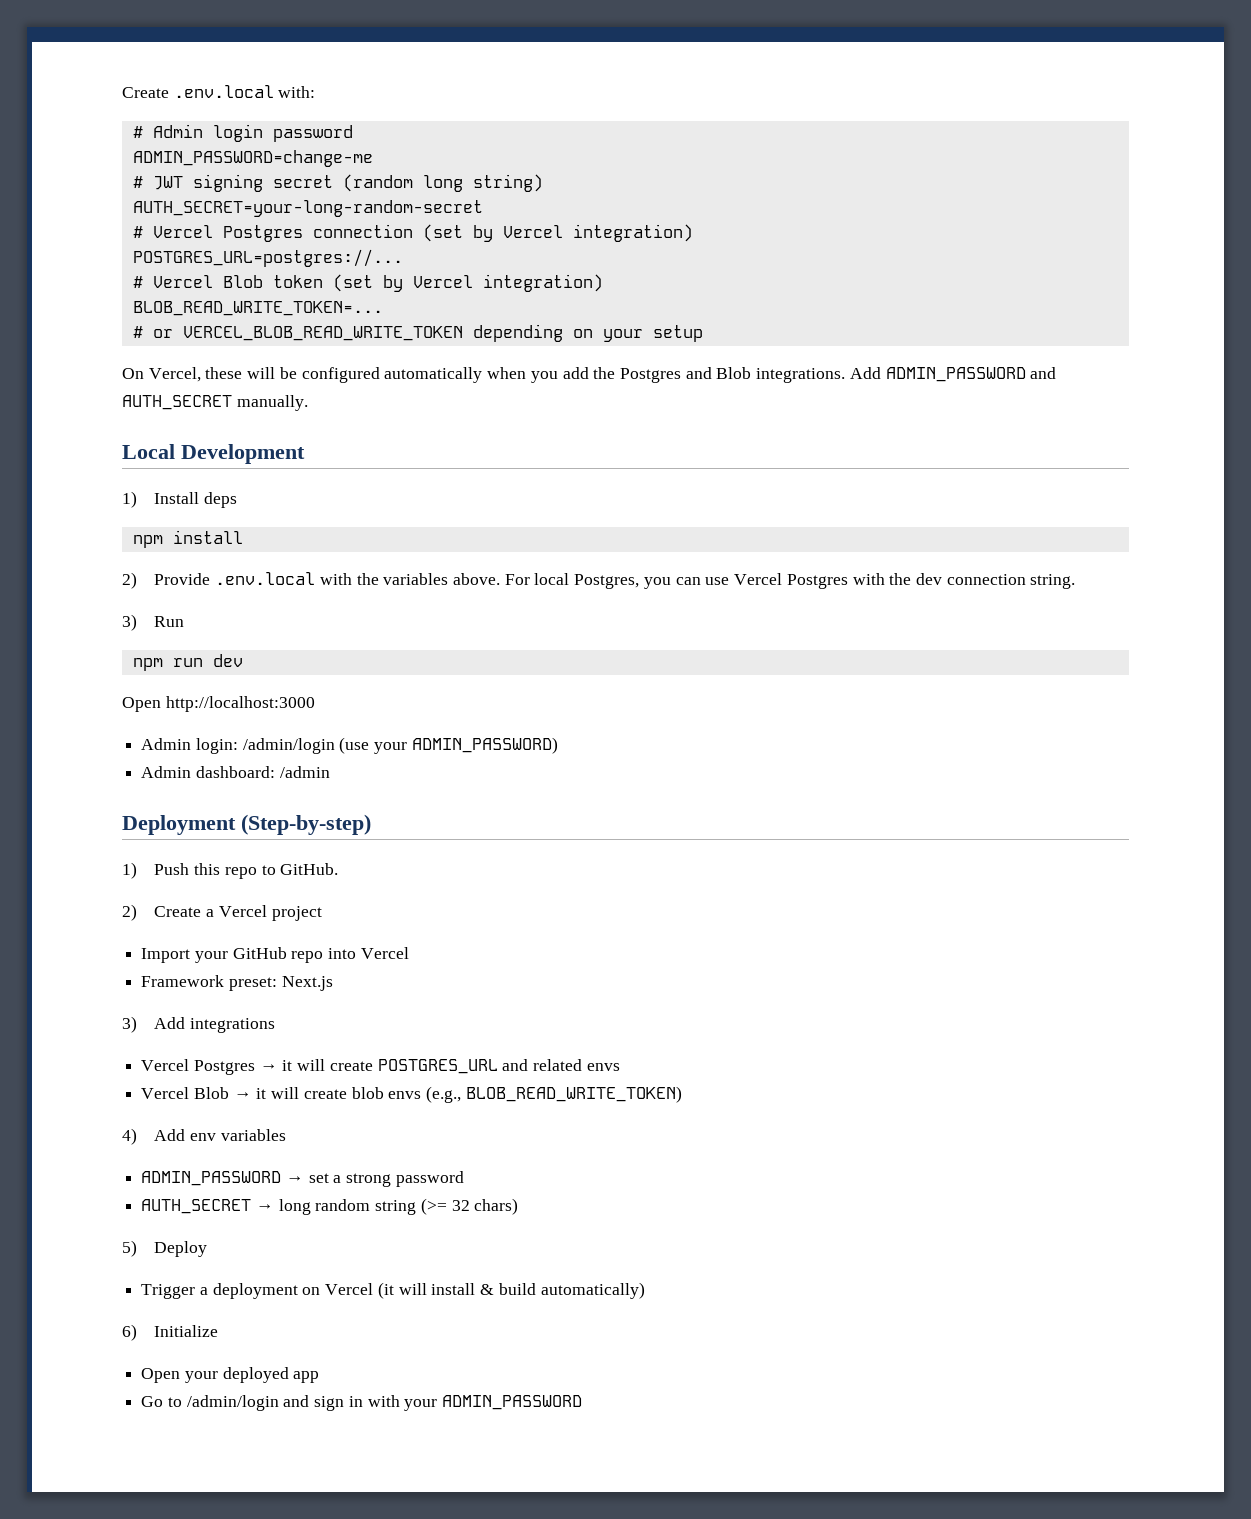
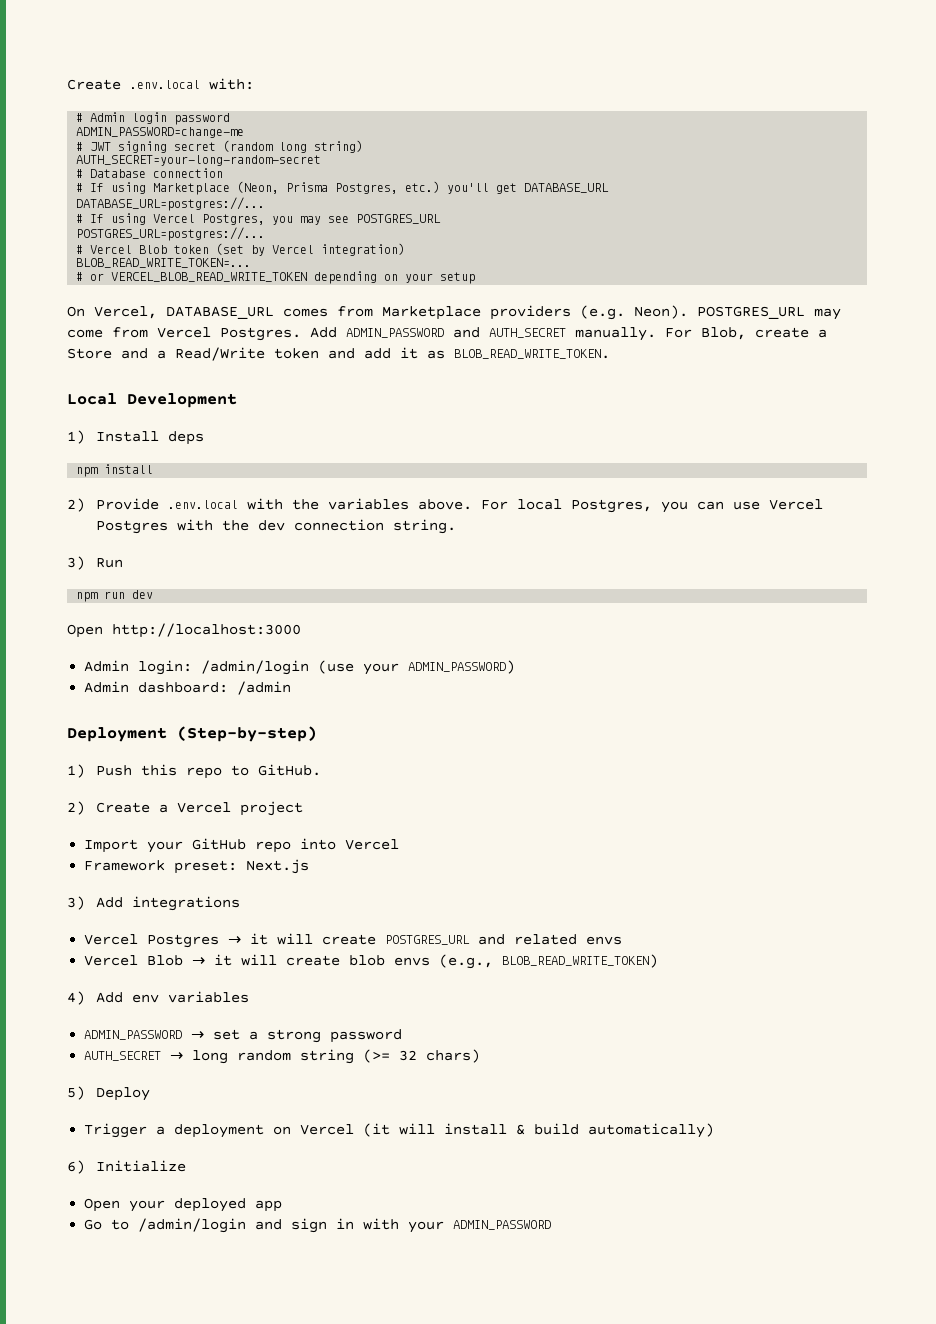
- # Vercel Postgres connection (set by Vercel integration)
+ # Database connection
+ # If using Marketplace (Neon, Prisma Postgres, etc.) you'll get DATABASE_URL
+ DATABASE_URL=postgres://...
+ # If using Vercel Postgres, you may see POSTGRES_URL
- On Vercel, these will be configured automatically when you add the Postgres and Blob integrations.
+ On Vercel, DATABASE_URL comes from Marketplace providers (e.g. Neon). POSTGRES_URL may come from Vercel Postgres.
+ For Blob, create a Store and a Read/Write token and add it as BLOB_READ_WRITE_TOKEN.

